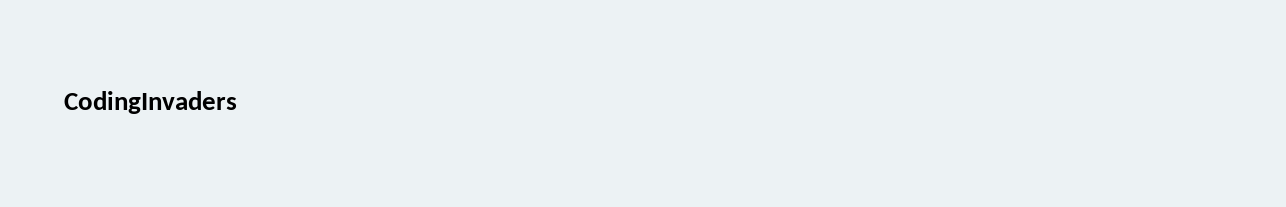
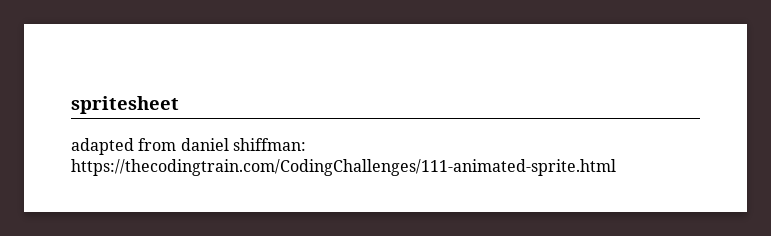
- CodingInvaders
+ spritesheet
+ adapted from daniel shiffman: https://thecodingtrain.com/CodingChallenges/111-animated-sprite.html

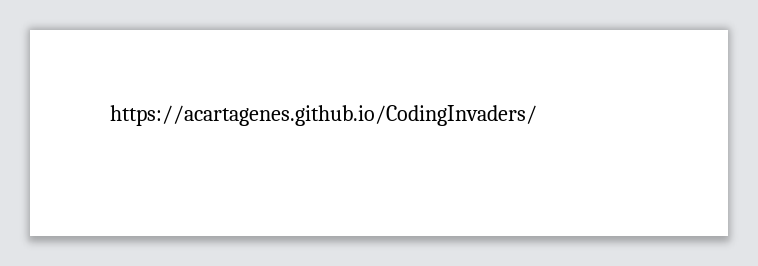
- spritesheet
- adapted from daniel shiffman: https://thecodingtrain.com/CodingChallenges/111-animated-sprite.html
+ https://acartagenes.github.io/CodingInvaders/

